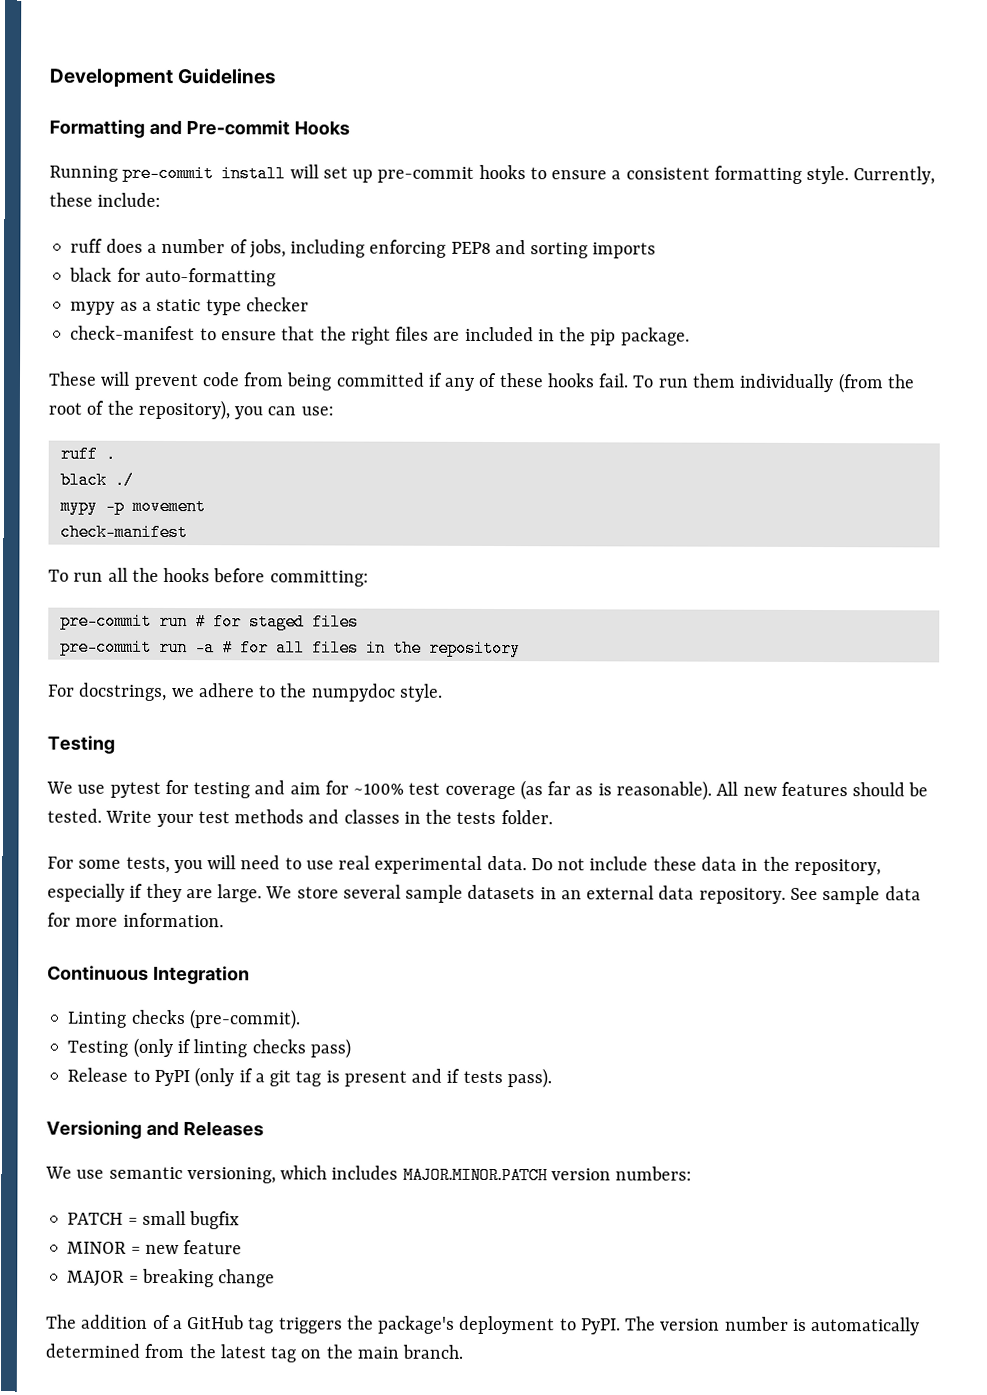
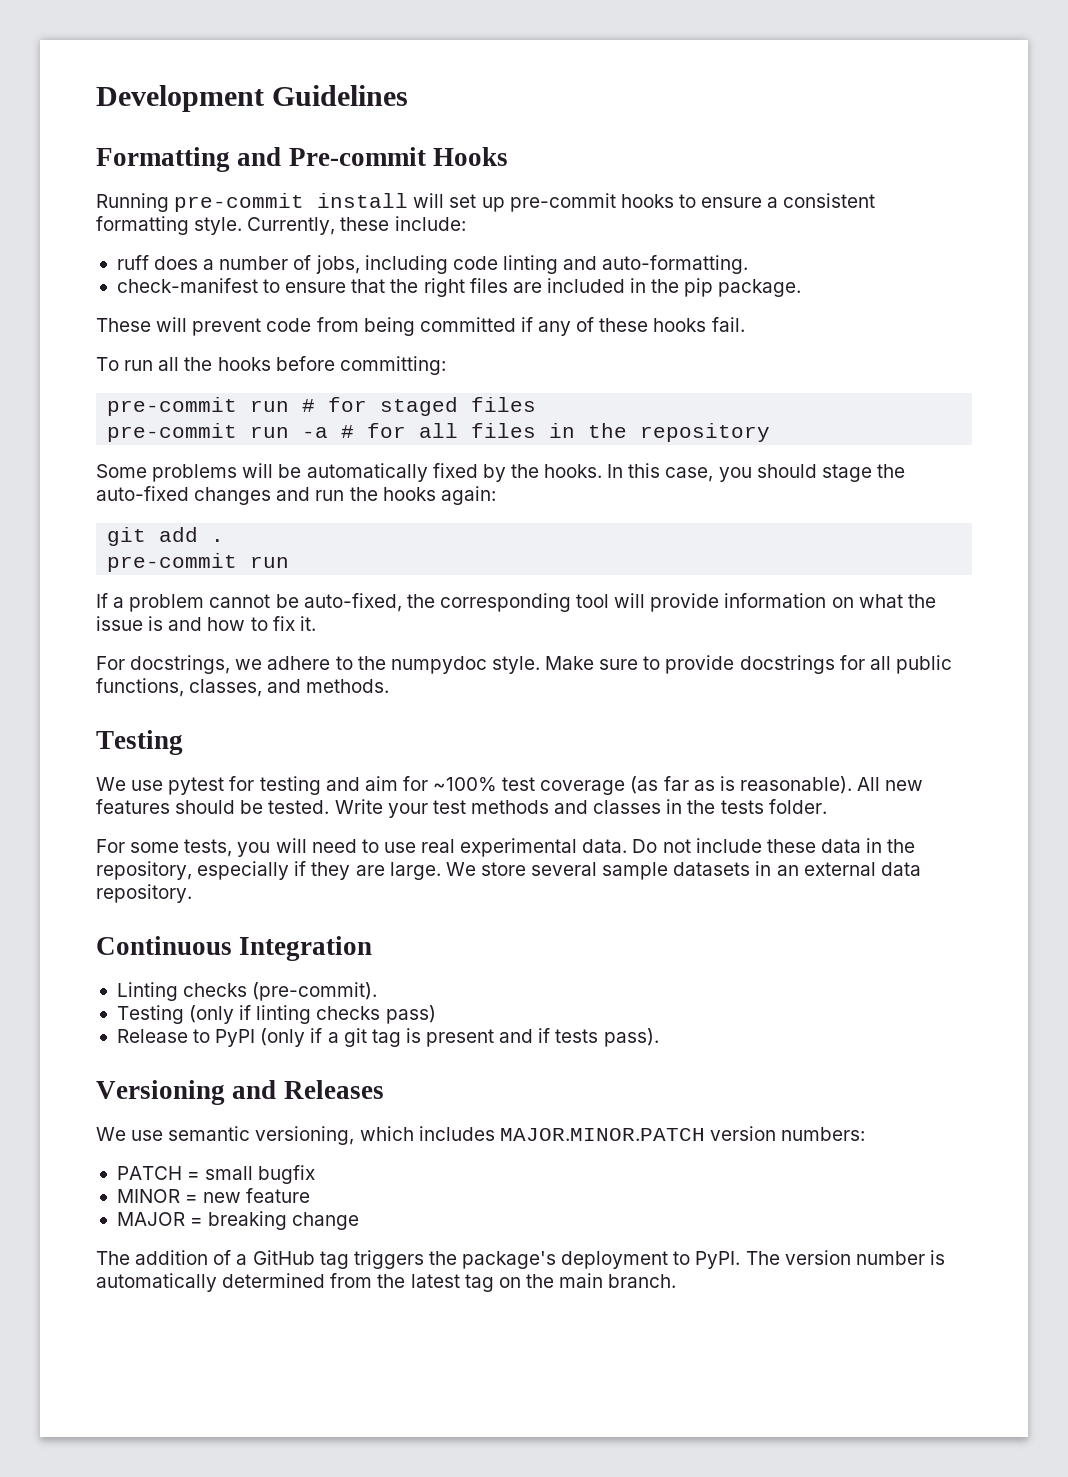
- ruff does a number of jobs, including enforcing PEP8 and sorting imports
- black for auto-formatting
- mypy as a static type checker
+ ruff does a number of jobs, including code linting and auto-formatting.
- To run them individually (from the root of the repository), you can use:
- ruff .
- black ./
- mypy -p movement
- check-manifest
+ Some problems will be automatically fixed by the hooks. In this case, you should stage the auto-fixed changes and run the hooks again:
+ git add .
+ pre-commit run
+ If a problem cannot be auto-fixed, the corresponding tool will provide information on what the issue is and how to fix it.
+ Make sure to provide docstrings for all public functions, classes, and methods.
- See sample data for more information.

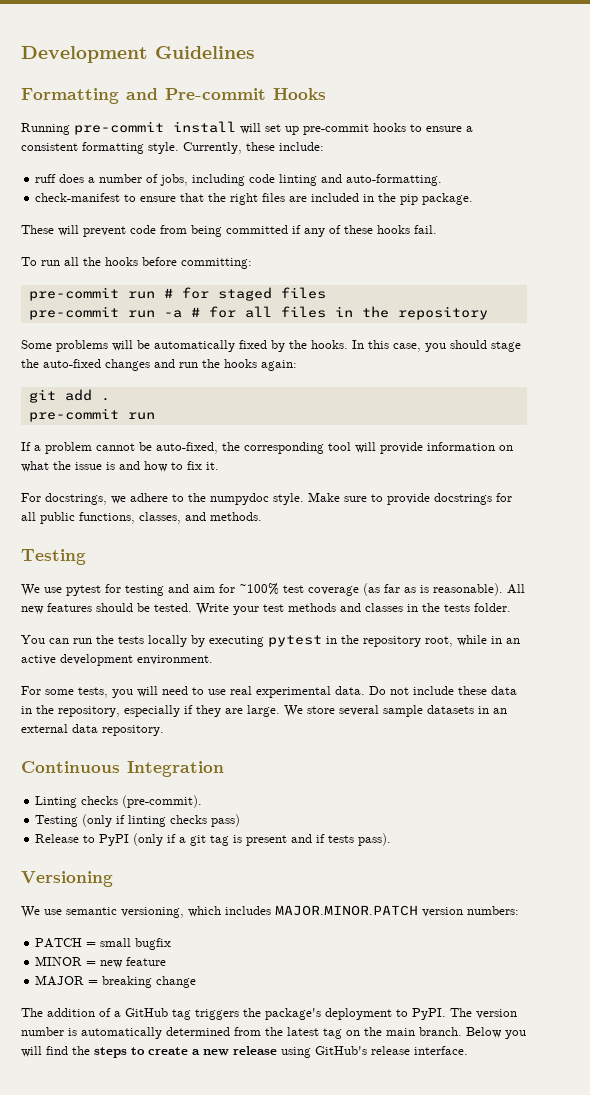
+ You can run the tests locally by executing pytest in the repository root, while in an active development environment.
- Versioning and Releases
+ Versioning
+ Below you will find the steps to create a new release using GitHub's release interface.

